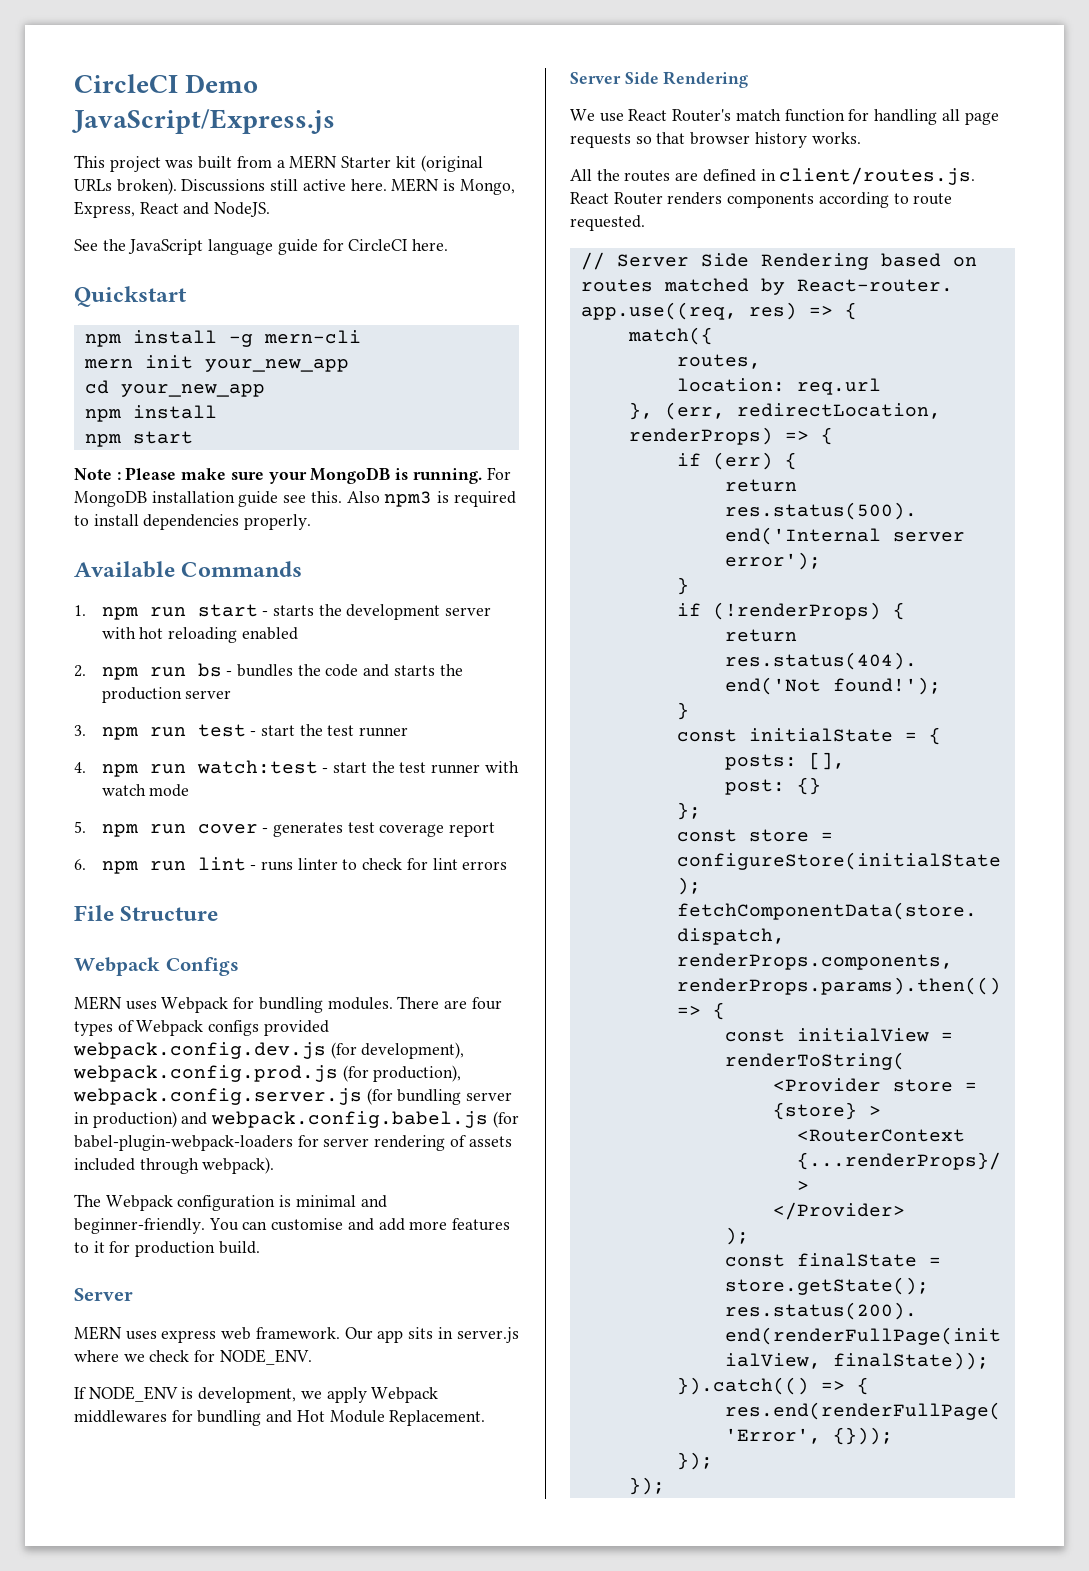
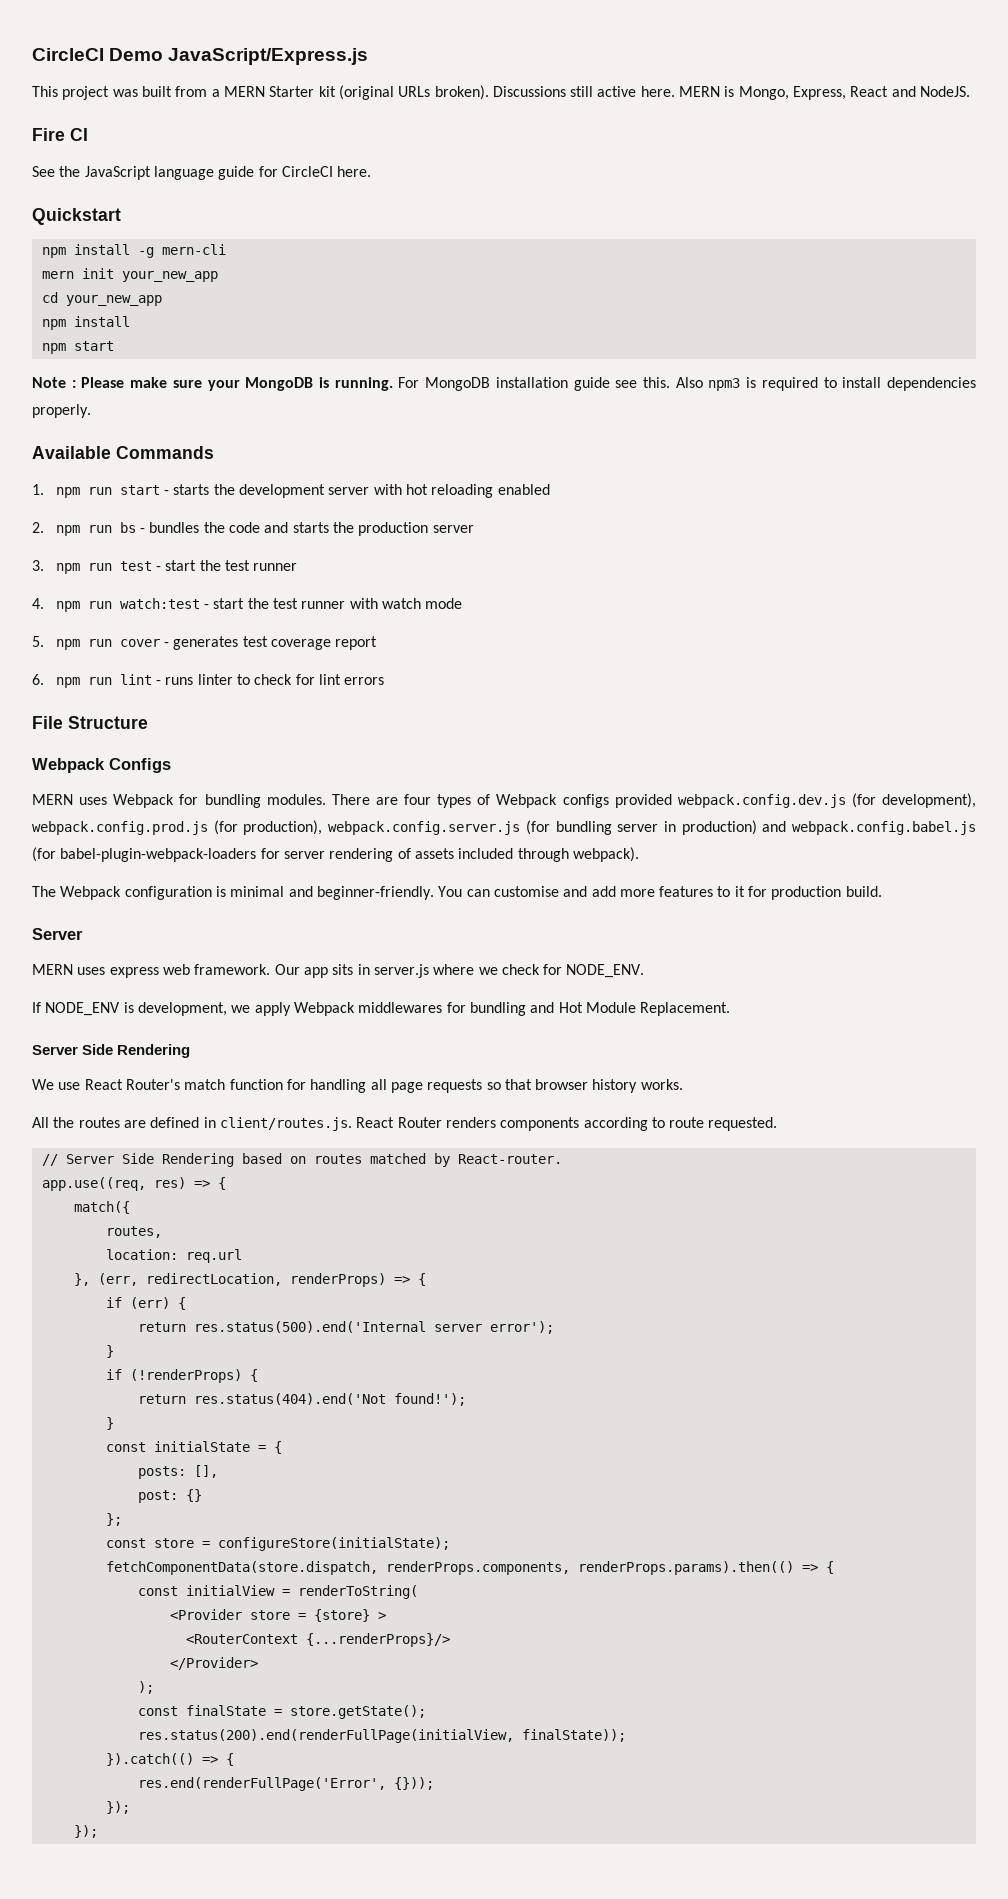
+ Fire CI

